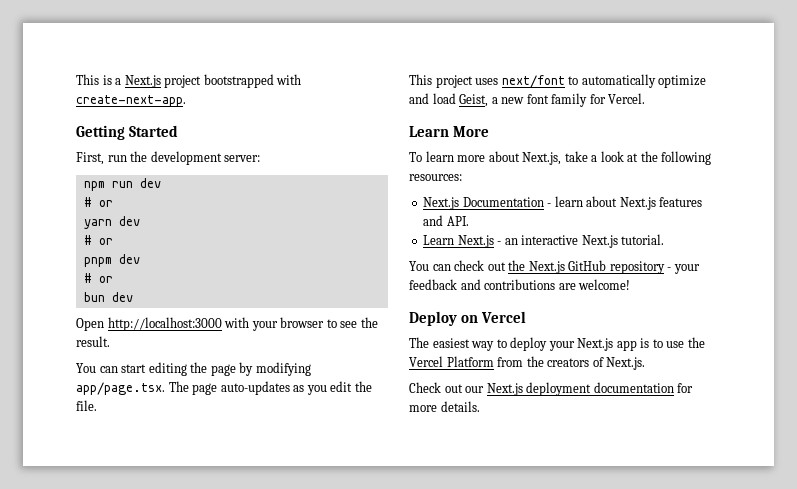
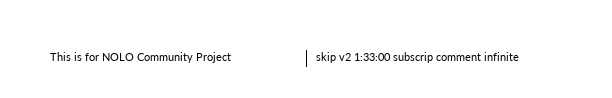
- This is a Next.js project bootstrapped with create-next-app.
- Getting Started
- First, run the development server:
- npm run dev
- # or
- yarn dev
- # or
- pnpm dev
- # or
- bun dev
- Open http://localhost:3000 with your browser to see the result.
- You can start editing the page by modifying app/page.tsx. The page auto-updates as you edit the file.
- This project uses next/font to automatically optimize and load Geist, a new font family for Vercel.
- Learn More
- To learn more about Next.js, take a look at the following resources:
- Next.js Documentation - learn about Next.js features and API.
- Learn Next.js - an interactive Next.js tutorial.
- You can check out the Next.js GitHub repository - your feedback and contributions are welcome!
- Deploy on Vercel
- The easiest way to deploy your Next.js app is to use the Vercel Platform from the creators of Next.js.
- Check out our Next.js deployment documentation for more details.
+ This is for NOLO Community Project
+ skip v2 1:33:00 subscrip comment infinite

